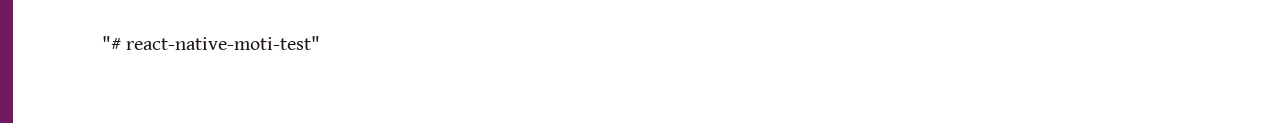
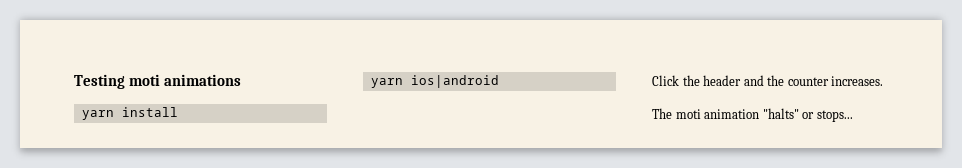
- "# react-native-moti-test"
+ Testing moti animations
+ yarn install
+ yarn ios|android
+ Click the header and the counter increases.
+ The moti animation "halts" or stops...

